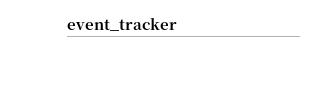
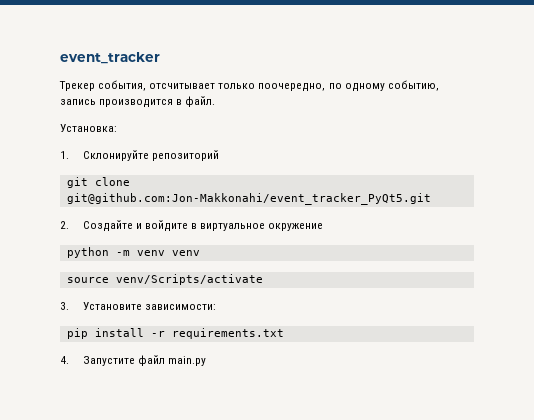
+ Трекер события, отсчитывает только поочередно, по одному событию, запись производится в файл.
+ Установка:
+ 1. Склонируйте репозиторий
+ git clone git@github.com:Jon-Makkonahi/event_tracker_PyQt5.git
+ 2. Создайте и войдите в виртуальное окружение
+ python -m venv venv
+ source venv/Scripts/activate
+ 3. Установите зависимости:
+ pip install -r requirements.txt
+ 4. Запустите файл main.py

